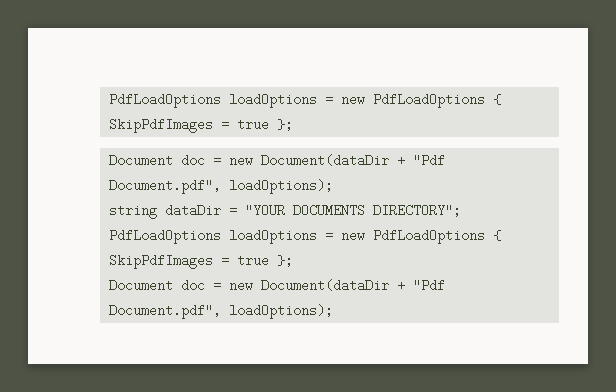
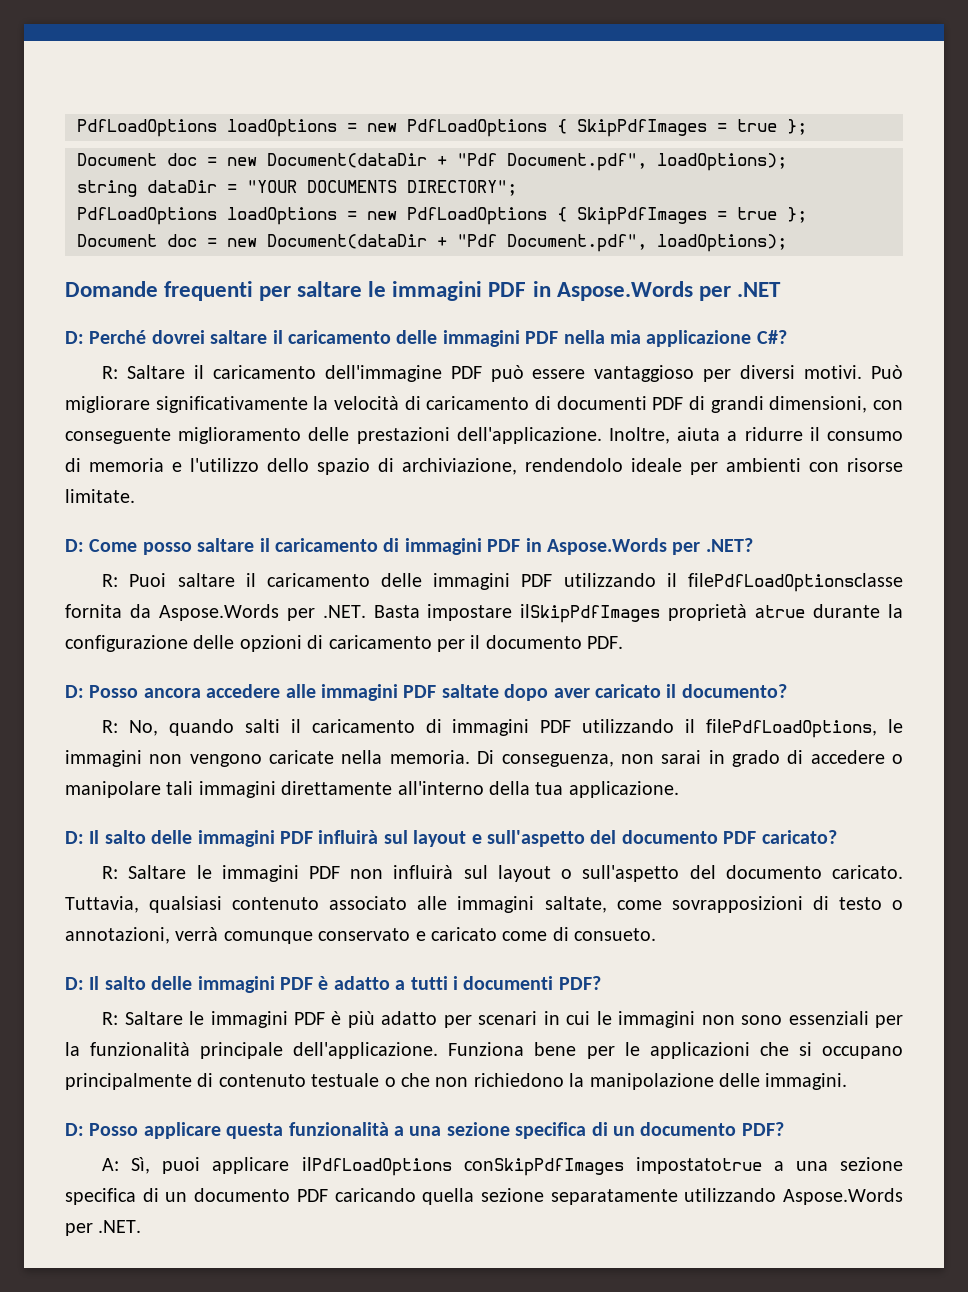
+ Domande frequenti per saltare le immagini PDF in Aspose.Words per .NET
+ D: Perché dovrei saltare il caricamento delle immagini PDF nella mia applicazione C#?
+ R: Saltare il caricamento dell'immagine PDF può essere vantaggioso per diversi motivi. Può migliorare significativamente la velocità di caricamento di documenti PDF di grandi dimensioni, con conseguente miglioramento delle prestazioni dell'applicazione. Inoltre, aiuta a ridurre il consumo di memoria e l'utilizzo dello spazio di archiviazione, rendendolo ideale per ambienti con risorse limitate.
+ D: Come posso saltare il caricamento di immagini PDF in Aspose.Words per .NET?
+ R: Puoi saltare il caricamento delle immagini PDF utilizzando il filePdfLoadOptionsclasse fornita da Aspose.Words per .NET. Basta impostare ilSkipPdfImages proprietà atrue durante la configurazione delle opzioni di caricamento per il documento PDF.
+ D: Posso ancora accedere alle immagini PDF saltate dopo aver caricato il documento?
+ R: No, quando salti il caricamento di immagini PDF utilizzando il filePdfLoadOptions, le immagini non vengono caricate nella memoria. Di conseguenza, non sarai in grado di accedere o manipolare tali immagini direttamente all'interno della tua applicazione.
+ D: Il salto delle immagini PDF influirà sul layout e sull'aspetto del documento PDF caricato?
+ R: Saltare le immagini PDF non influirà sul layout o sull'aspetto del documento caricato. Tuttavia, qualsiasi contenuto associato alle immagini saltate, come sovrapposizioni di testo o annotazioni, verrà comunque conservato e caricato come di consueto.
+ D: Il salto delle immagini PDF è adatto a tutti i documenti PDF?
+ R: Saltare le immagini PDF è più adatto per scenari in cui le immagini non sono essenziali per la funzionalità principale dell'applicazione. Funziona bene per le applicazioni che si occupano principalmente di contenuto testuale o che non richiedono la manipolazione delle immagini.
+ D: Posso applicare questa funzionalità a una sezione specifica di un documento PDF?
+ A: Sì, puoi applicare ilPdfLoadOptions conSkipPdfImages impostatotrue a una sezione specifica di un documento PDF caricando quella sezione separatamente utilizzando Aspose.Words per .NET.

